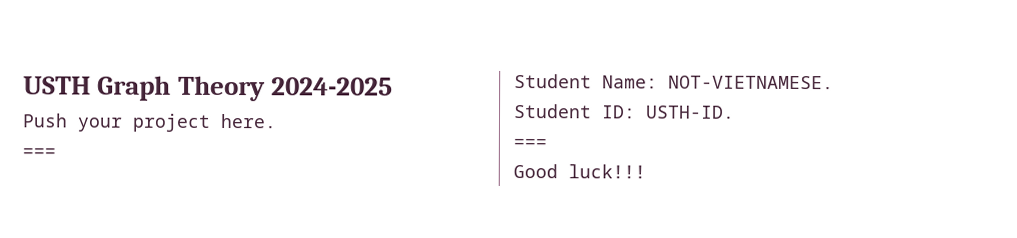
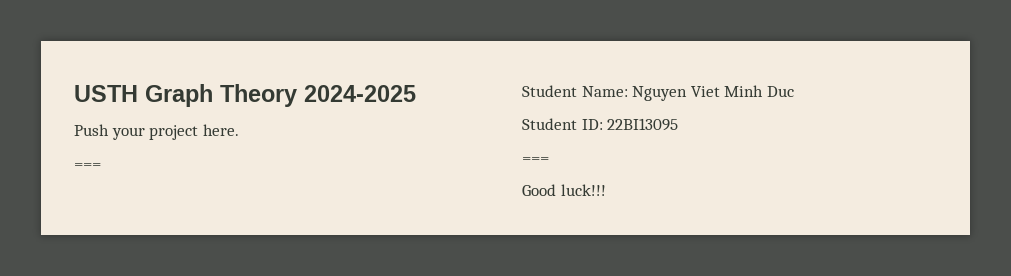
- Student Name: NOT-VIETNAMESE.
+ Student Name: Nguyen Viet Minh Duc
- Student ID: USTH-ID.
+ Student ID: 22BI13095

